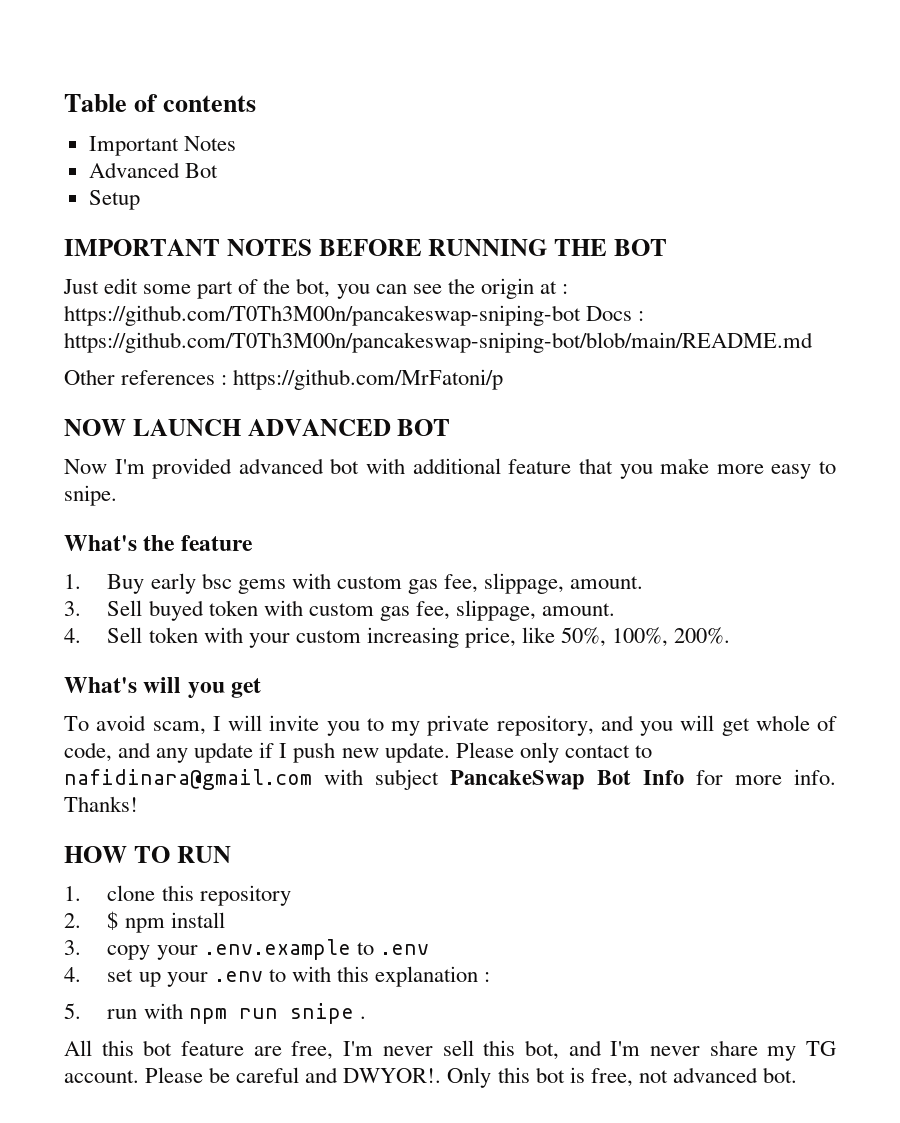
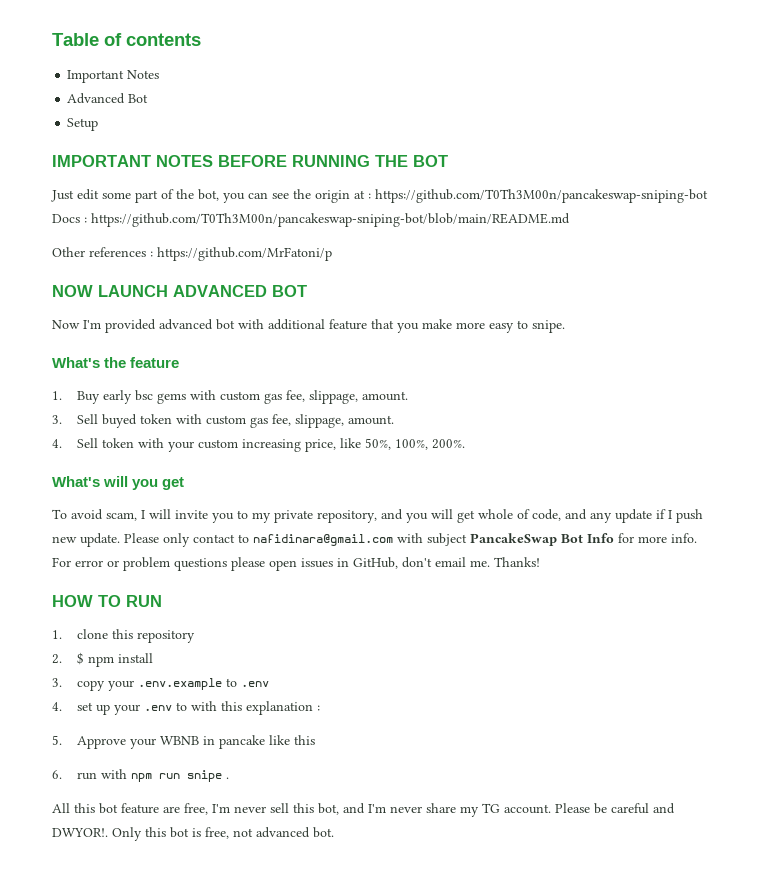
+ For error or problem questions please open issues in GitHub, don't email me.
- 5. run with npm run snipe .
+ 5. Approve your WBNB in pancake like this
+ 6. run with npm run snipe .

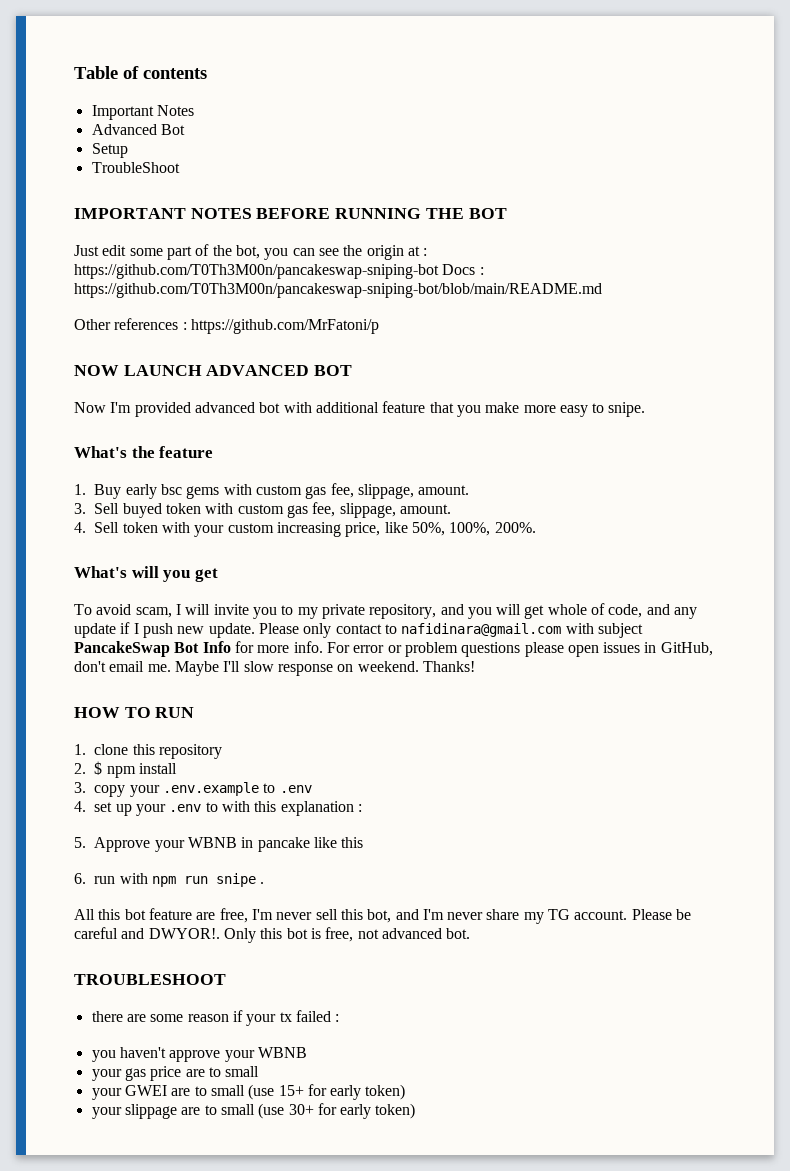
+ TroubleShoot
+ Maybe I'll slow response on weekend.
+ TROUBLESHOOT
+ there are some reason if your tx failed :
+ you haven't approve your WBNB
+ your gas price are to small
+ your GWEI are to small (use 15+ for early token)
+ your slippage are to small (use 30+ for early token)

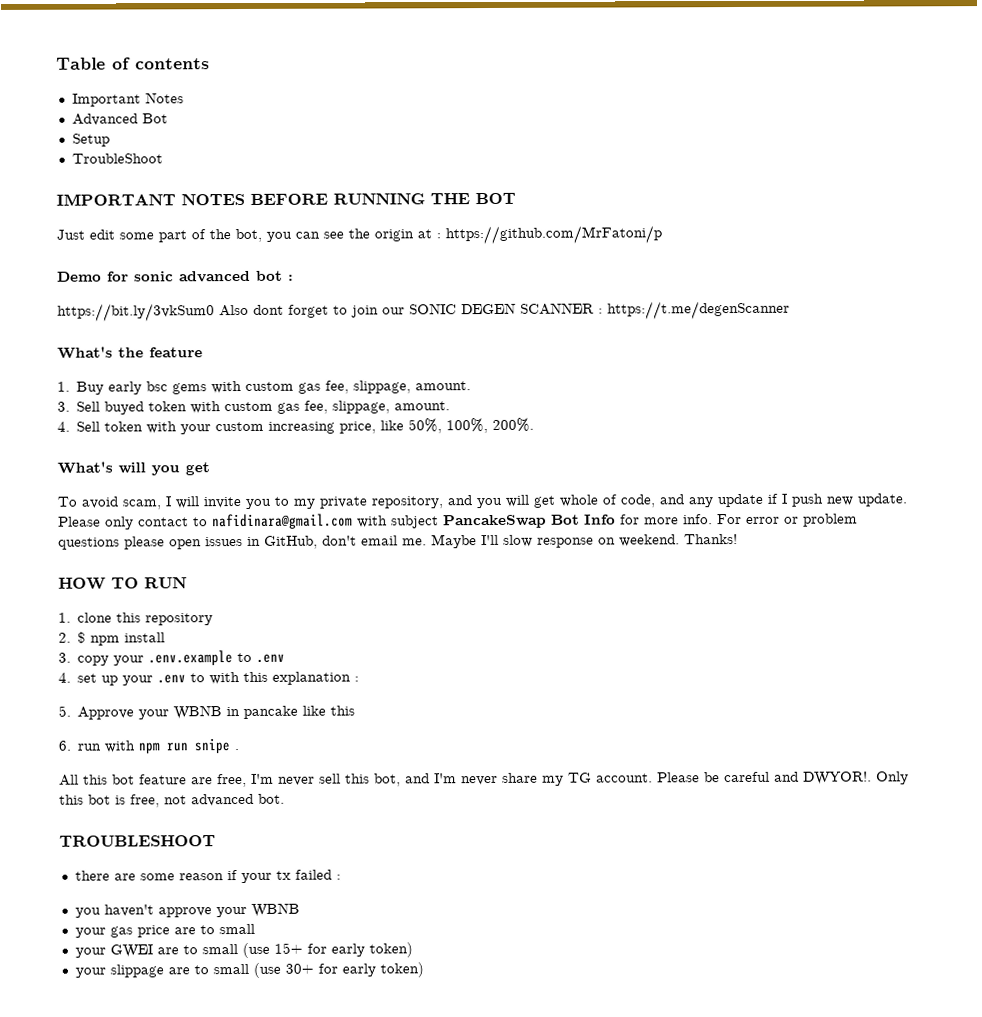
- Just edit some part of the bot, you can see the origin at : https://github.com/T0Th3M00n/pancakeswap-sniping-bot Docs : https://github.com/T0Th3M00n/pancakeswap-sniping-bot/blob/main/README.md
- Other references : https://github.com/MrFatoni/p
- NOW LAUNCH ADVANCED BOT
- Now I'm provided advanced bot with additional feature that you make more easy to snipe.
+ Just edit some part of the bot, you can see the origin at : https://github.com/MrFatoni/p
+ Demo for sonic advanced bot :
+ https://bit.ly/3vkSum0 Also dont forget to join our SONIC DEGEN SCANNER : https://t.me/degenScanner

